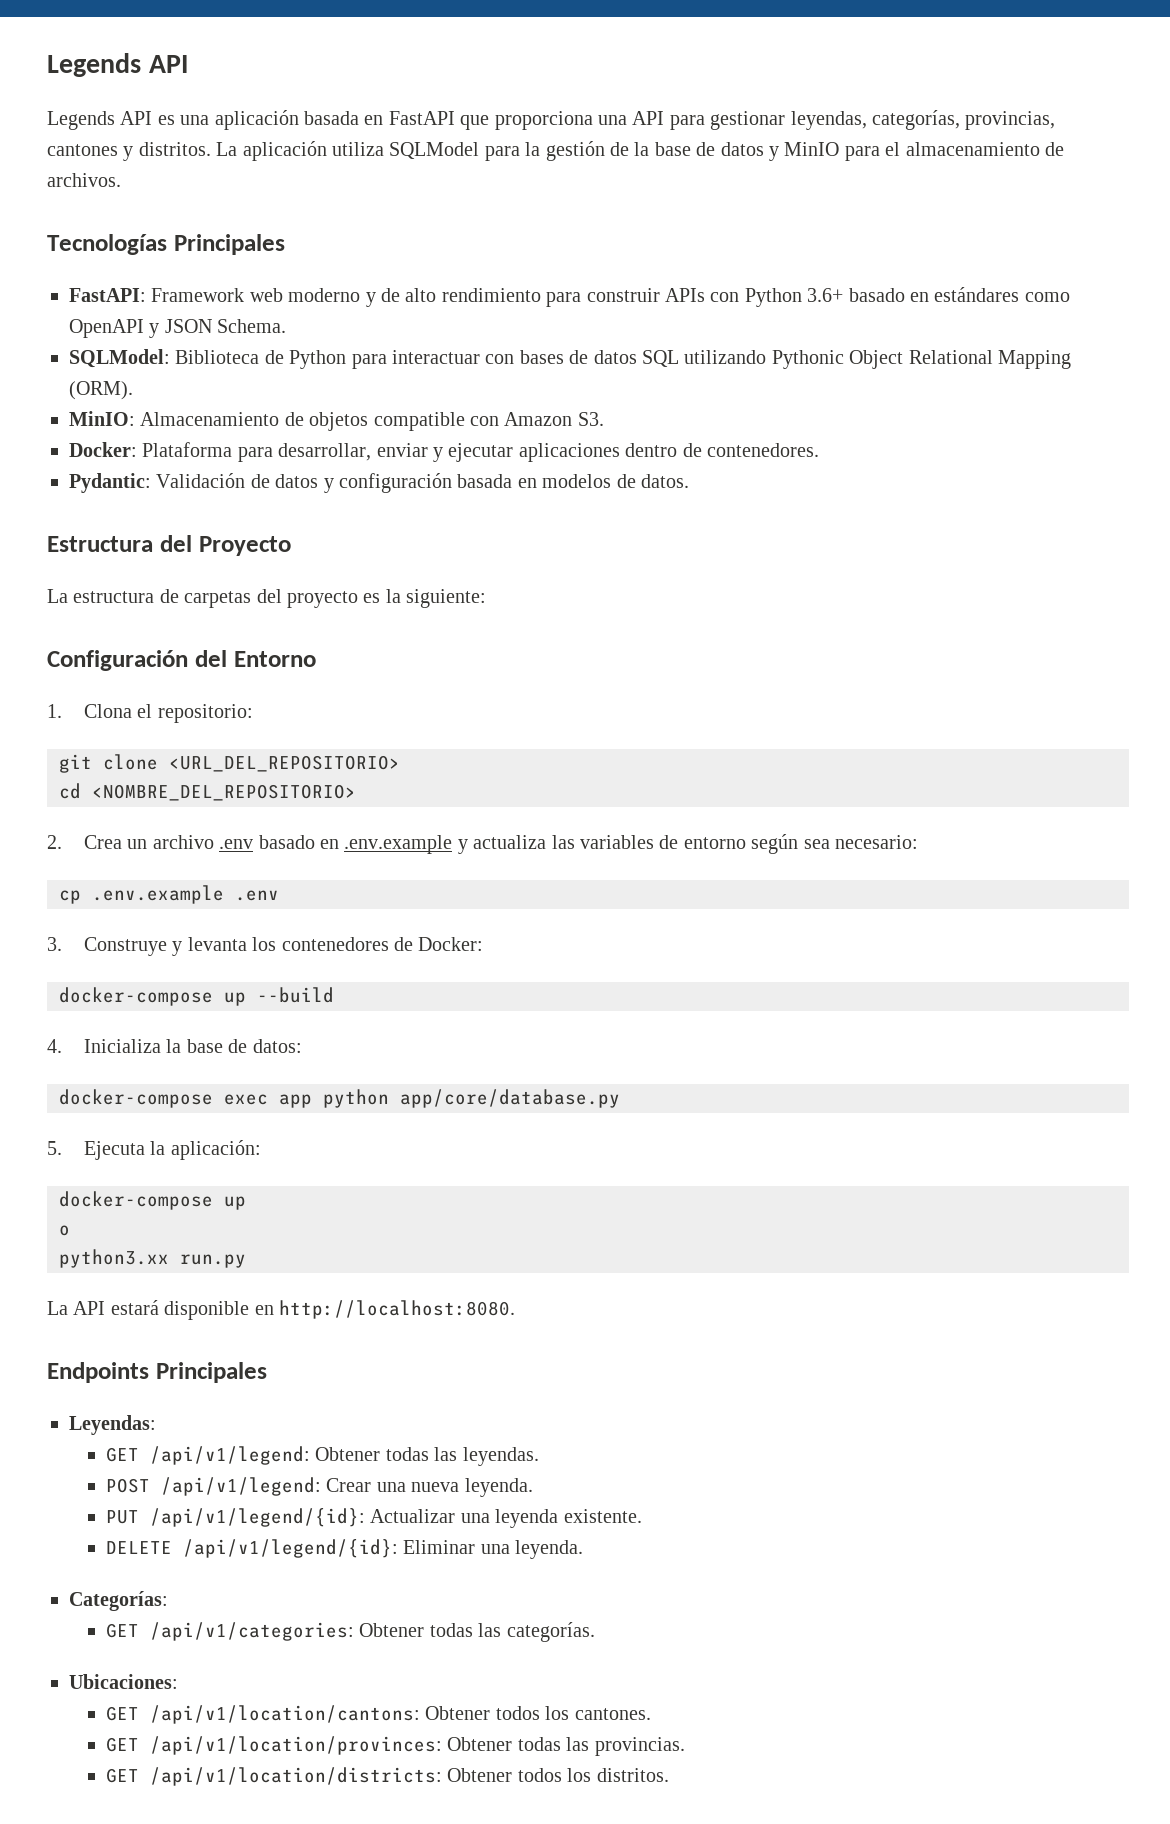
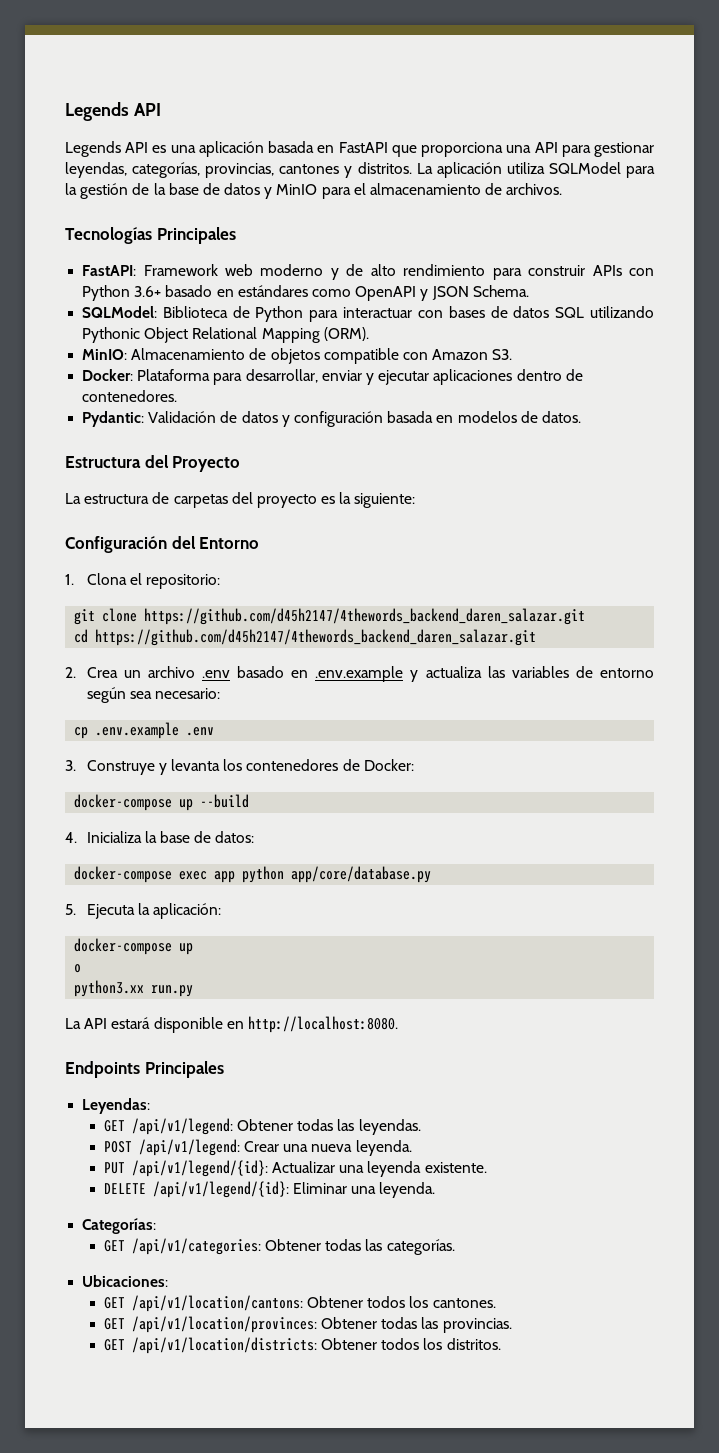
- git clone <URL_DEL_REPOSITORIO>
+ git clone https://github.com/d45h2147/4thewords_backend_daren_salazar.git
- cd <NOMBRE_DEL_REPOSITORIO>
+ cd https://github.com/d45h2147/4thewords_backend_daren_salazar.git

